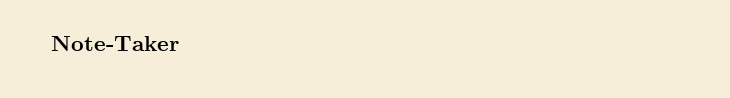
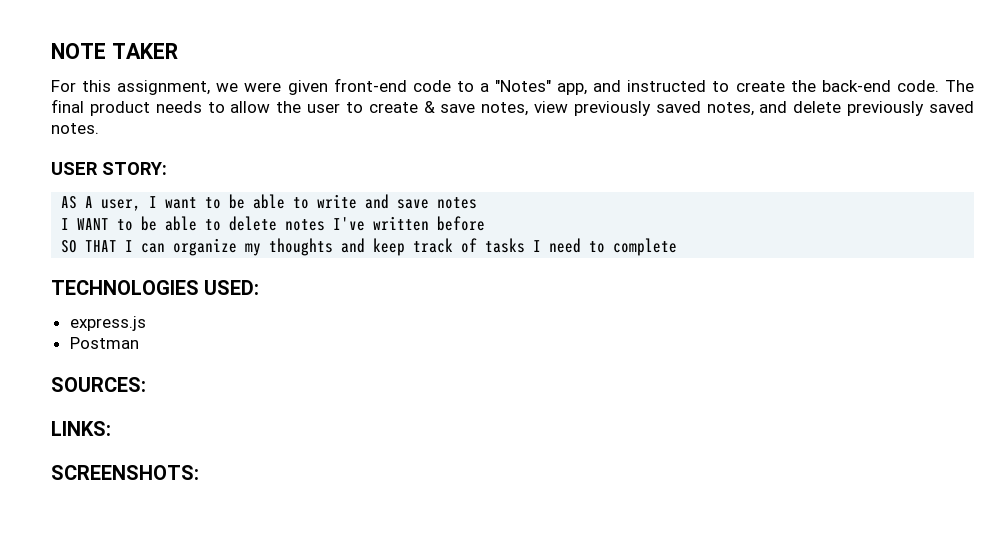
- Note-Taker
+ NOTE TAKER
+ For this assignment, we were given front-end code to a "Notes" app, and instructed to create the back-end code. The final product needs to allow the user to create & save notes, view previously saved notes, and delete previously saved notes.
+ USER STORY:
+ AS A user, I want to be able to write and save notes
+ I WANT to be able to delete notes I've written before
+ SO THAT I can organize my thoughts and keep track of tasks I need to complete
+ TECHNOLOGIES USED:
+ express.js
+ Postman
+ SOURCES:
+ LINKS:
+ SCREENSHOTS:

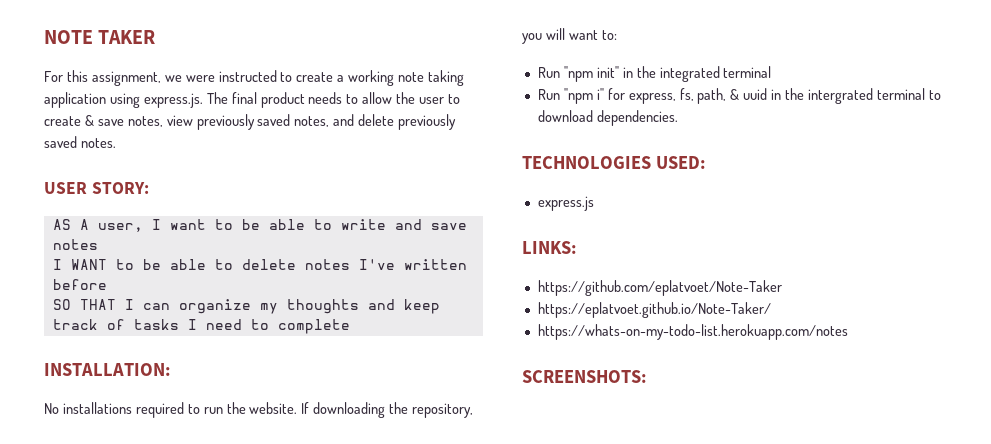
- For this assignment, we were given front-end code to a "Notes" app, and instructed to create the back-end code. The final product needs to allow the user to create & save notes, view previously saved notes, and delete previously saved notes.
+ For this assignment, we were instructed to create a working note taking application using express.js. The final product needs to allow the user to create & save notes, view previously saved notes, and delete previously saved notes.
+ INSTALLATION:
+ No installations required to run the website. If downloading the repository, you will want to:
+ Run "npm init" in the integrated terminal
+ Run "npm i" for express, fs, path, & uuid in the intergrated terminal to download dependencies.
- Postman
- SOURCES:
+ https://github.com/eplatvoet/Note-Taker
+ https://eplatvoet.github.io/Note-Taker/
+ https://whats-on-my-todo-list.herokuapp.com/notes

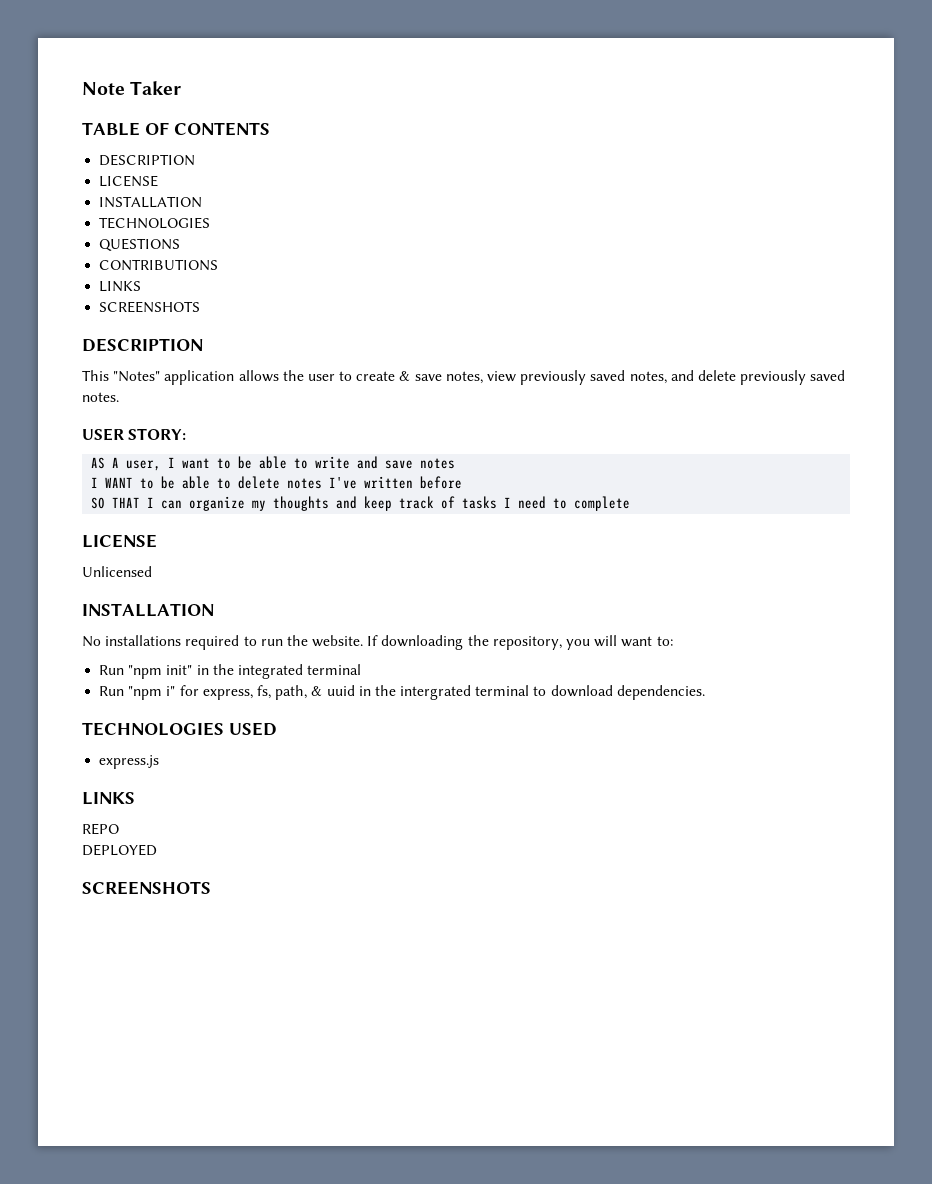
- NOTE TAKER
- For this assignment, we were instructed to create a working note taking application using express.js. The final product needs to allow the user to create & save notes, view previously saved notes, and delete previously saved notes.
+ Note Taker
+ TABLE OF CONTENTS
+ DESCRIPTION
+ LICENSE
+ INSTALLATION
+ TECHNOLOGIES
+ QUESTIONS
+ CONTRIBUTIONS
+ LINKS
+ SCREENSHOTS
+ DESCRIPTION
+ This "Notes" application allows the user to create & save notes, view previously saved notes, and delete previously saved notes.
  SO THAT I can organize my thoughts and keep track of tasks I need to complete
- INSTALLATION:
+ LICENSE
+ Unlicensed
+ INSTALLATION
- TECHNOLOGIES USED:
+ TECHNOLOGIES USED
  express.js
- LINKS:
- https://github.com/eplatvoet/Note-Taker
- https://eplatvoet.github.io/Note-Taker/
- https://whats-on-my-todo-list.herokuapp.com/notes
- SCREENSHOTS:
+ LINKS
+ REPO
+ DEPLOYED
+ SCREENSHOTS

